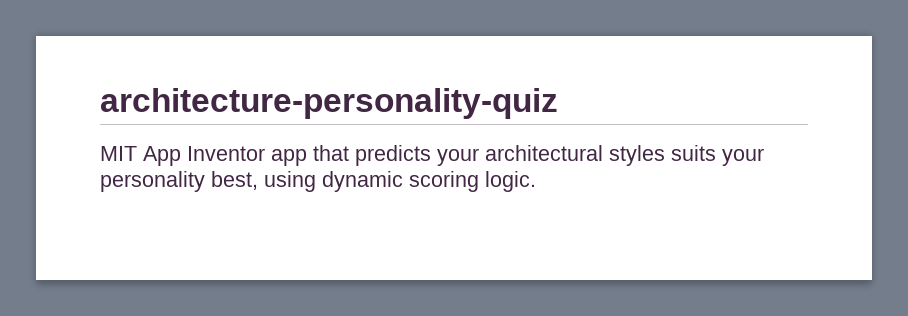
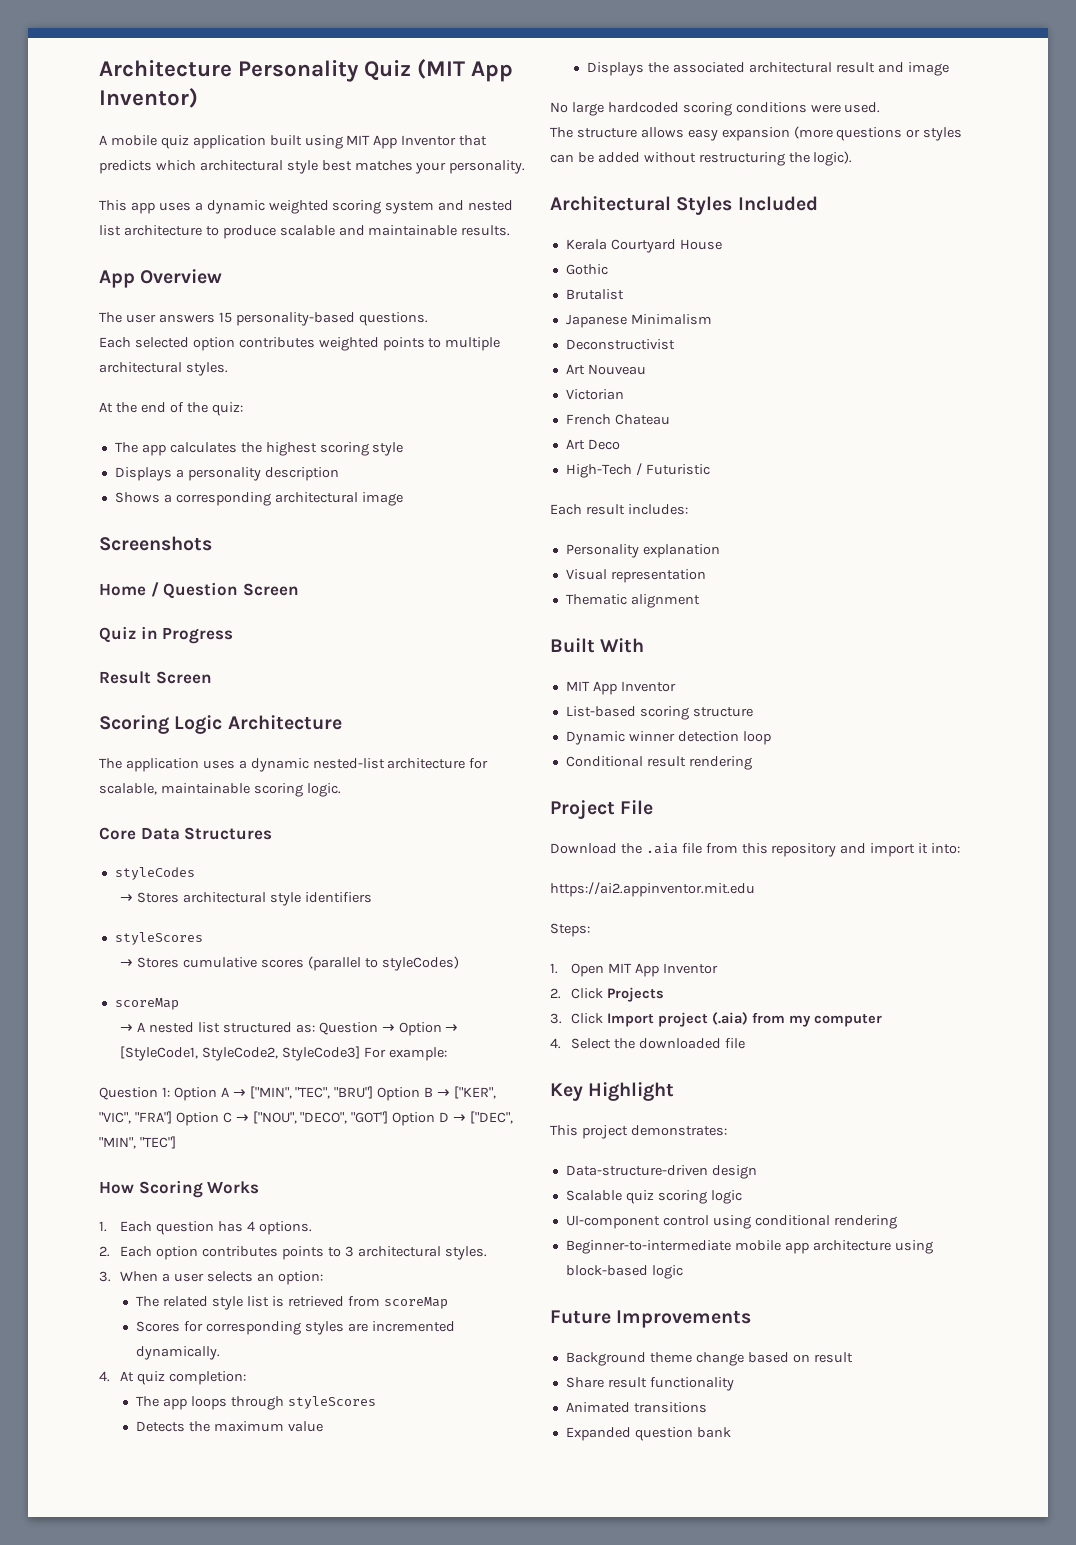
- architecture-personality-quiz
- MIT App Inventor app that predicts your architectural styles suits your personality best, using dynamic scoring logic.
+ Architecture Personality Quiz (MIT App Inventor)
+ A mobile quiz application built using MIT App Inventor that predicts which architectural style best matches your personality.
+ This app uses a dynamic weighted scoring system and nested list architecture to produce scalable and maintainable results.
+ App Overview
+ The user answers 15 personality-based questions.
+ Each selected option contributes weighted points to multiple architectural styles.
+ At the end of the quiz:
+ The app calculates the highest scoring style
+ Displays a personality description
+ Shows a corresponding architectural image
+ Screenshots
+ Home / Question Screen
+ Quiz in Progress
+ Result Screen
+ Scoring Logic Architecture
+ The application uses a dynamic nested-list architecture for scalable, maintainable scoring logic.
+ Core Data Structures
+ styleCodes
+ → Stores architectural style identifiers
+ styleScores
+ → Stores cumulative scores (parallel to styleCodes)
+ scoreMap
+ → A nested list structured as: Question → Option → [StyleCode1, StyleCode2, StyleCode3] For example:
+ Question 1: Option A → ["MIN", "TEC", "BRU"] Option B → ["KER", "VIC", "FRA"] Option C → ["NOU", "DECO", "GOT"] Option D → ["DEC", "MIN", "TEC"]
+ How Scoring Works
+ 1. Each question has 4 options.
+ 2. Each option contributes points to 3 architectural styles.
+ 3. When a user selects an option:
+ The related style list is retrieved from scoreMap
+ Scores for corresponding styles are incremented dynamically.
+ 4. At quiz completion:
+ The app loops through styleScores
+ Detects the maximum value
+ Displays the associated architectural result and image
+ No large hardcoded scoring conditions were used.
+ The structure allows easy expansion (more questions or styles can be added without restructuring the logic).
+ Architectural Styles Included
+ Kerala Courtyard House
+ Gothic
+ Brutalist
+ Japanese Minimalism
+ Deconstructivist
+ Art Nouveau
+ Victorian
+ French Chateau
+ Art Deco
+ High-Tech / Futuristic
+ Each result includes:
+ Personality explanation
+ Visual representation
+ Thematic alignment
+ Built With
+ MIT App Inventor
+ List-based scoring structure
+ Dynamic winner detection loop
+ Conditional result rendering
+ Project File
+ Download the .aia file from this repository and import it into:
+ https://ai2.appinventor.mit.edu
+ Steps:
+ 1. Open MIT App Inventor
+ 2. Click Projects
+ 3. Click Import project (.aia) from my computer
+ 4. Select the downloaded file
+ Key Highlight
+ This project demonstrates:
+ Data-structure-driven design
+ Scalable quiz scoring logic
+ UI-component control using conditional rendering
+ Beginner-to-intermediate mobile app architecture using block-based logic
+ Future Improvements
+ Background theme change based on result
+ Share result functionality
+ Animated transitions
+ Expanded question bank

